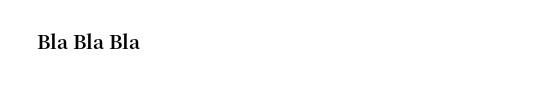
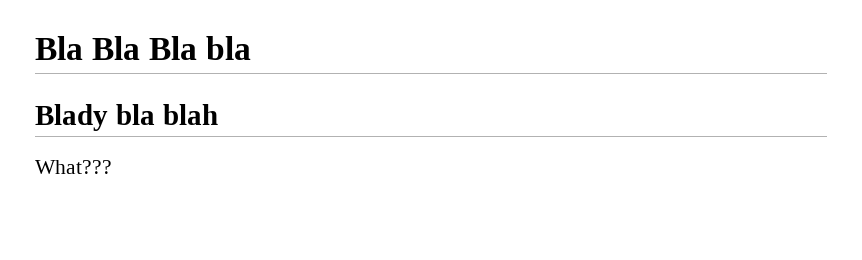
- Bla Bla Bla
+ Bla Bla Bla bla
+ Blady bla blah
+ What???

